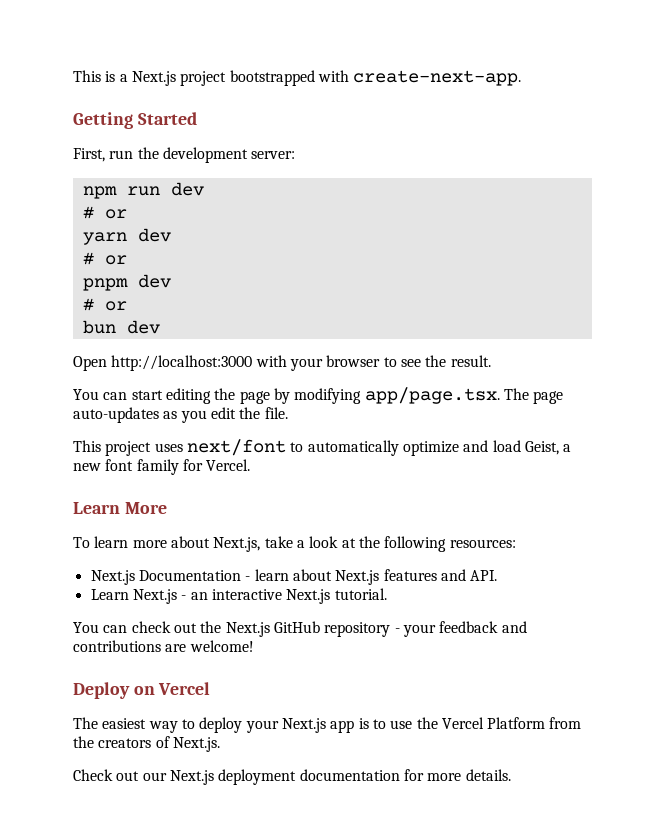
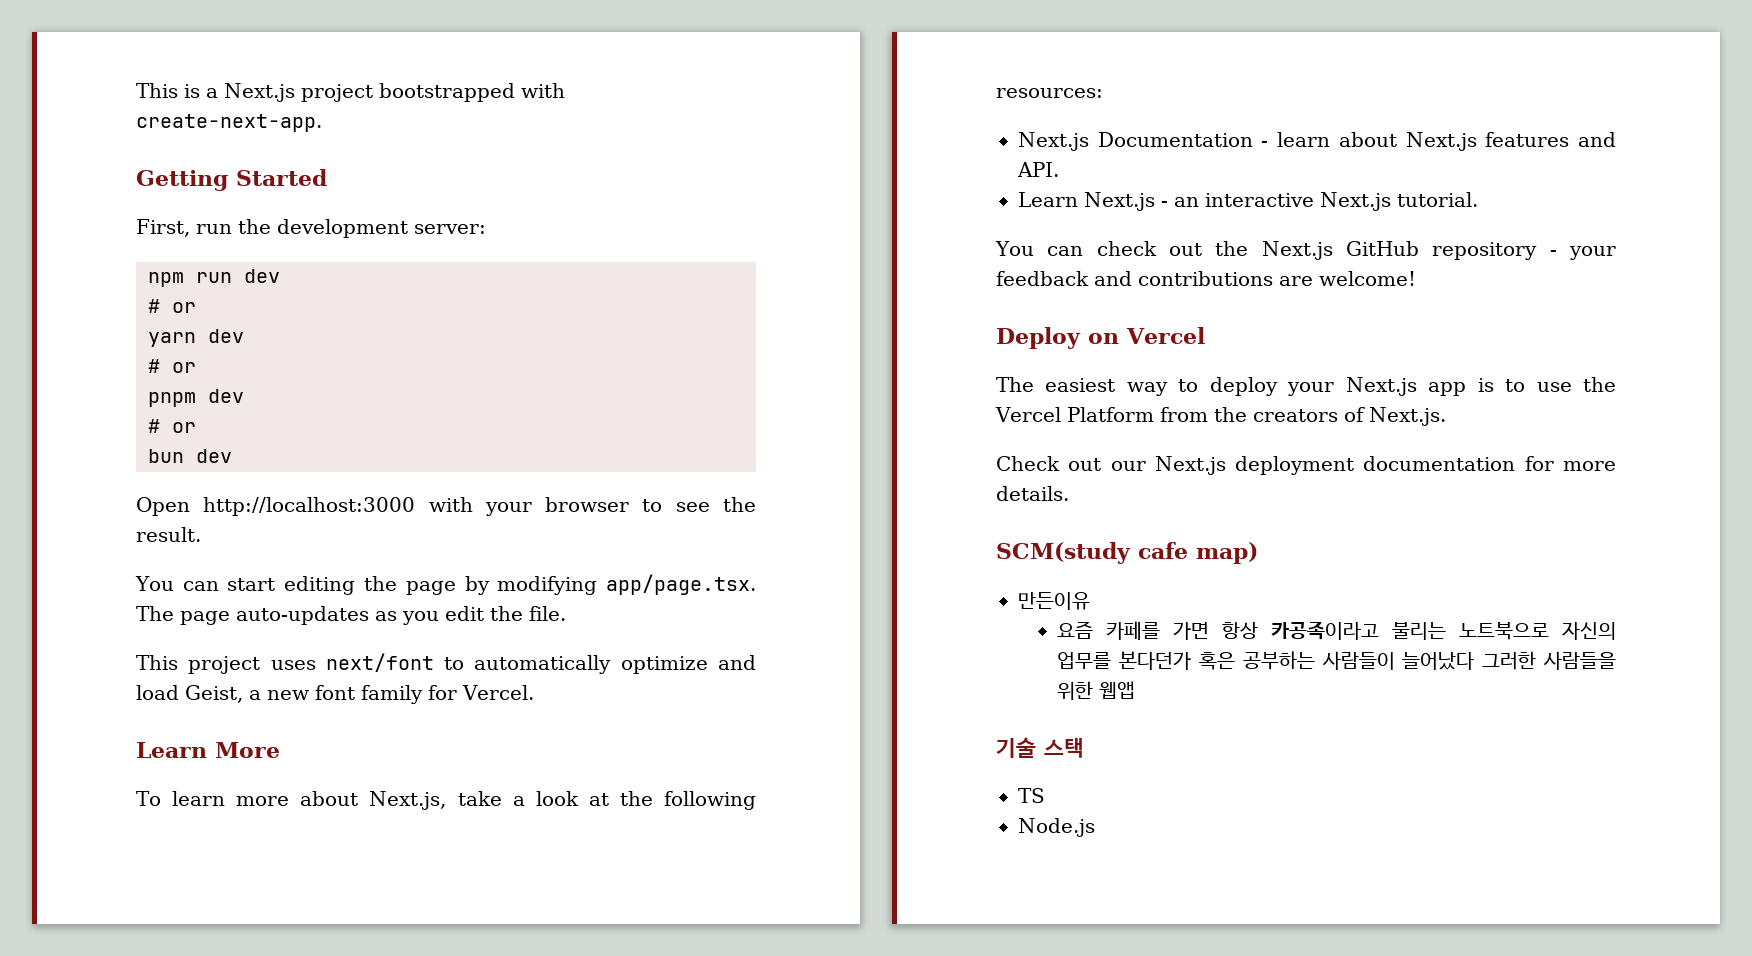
+ SCM(study cafe map)
+ 만든이유
+ 요즘 카페를 가면 항상 카공족이라고 불리는 노트북으로 자신의 업무를 본다던가 혹은 공부하는 사람들이 늘어났다 그러한 사람들을 위한 웹앱
+ 기술 스택
+ TS
+ Node.js

